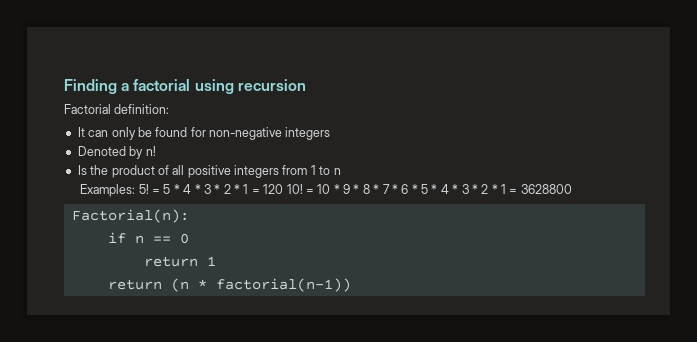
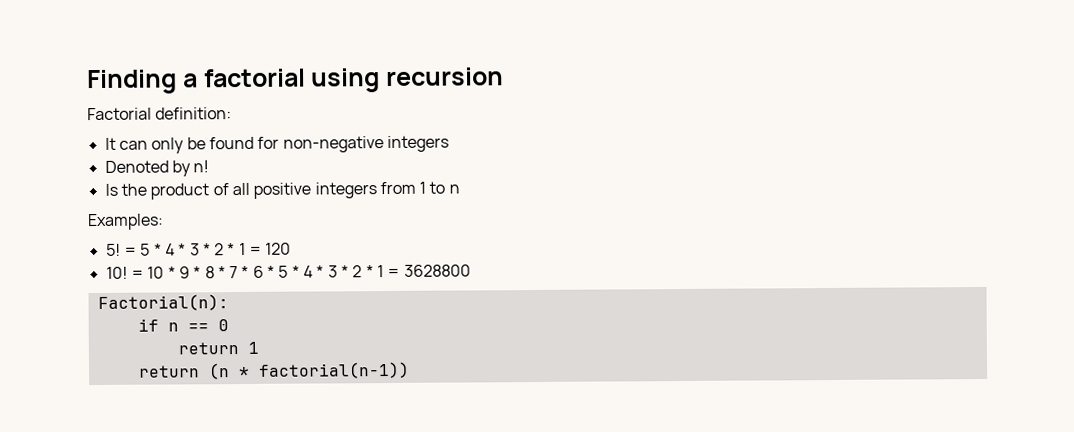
- Examples: 5!
+ Examples:
+ 5!
- = 5 * 4 * 3 * 2 * 1 = 120 10!
+ = 5 * 4 * 3 * 2 * 1 = 120
+ 10!

